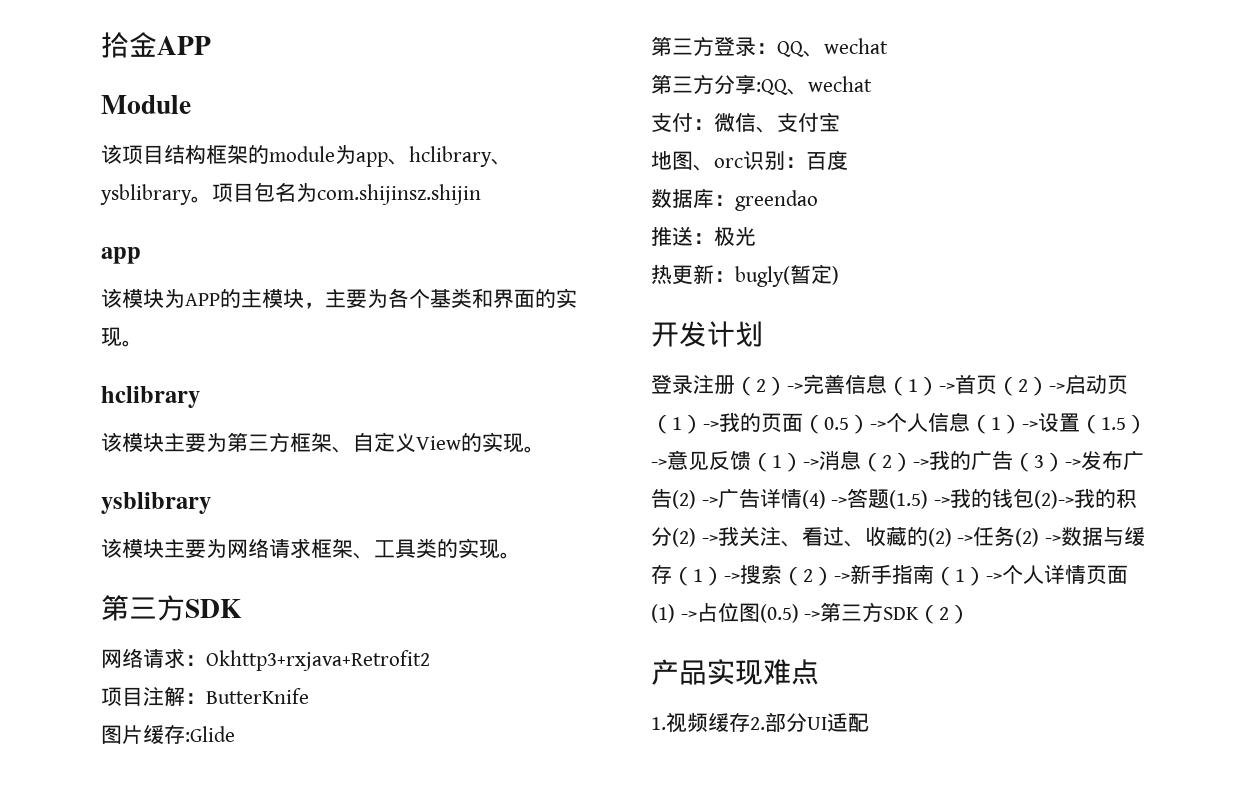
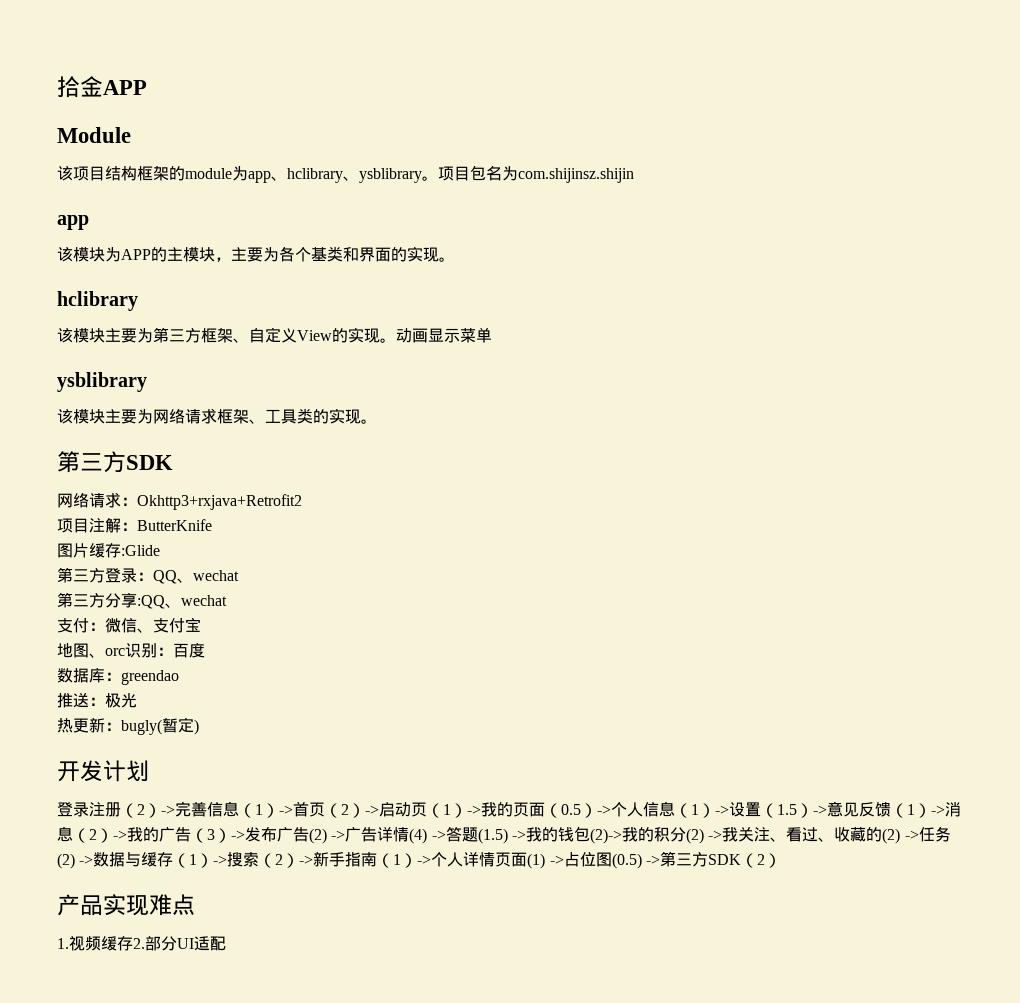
+ 动画显示菜单

